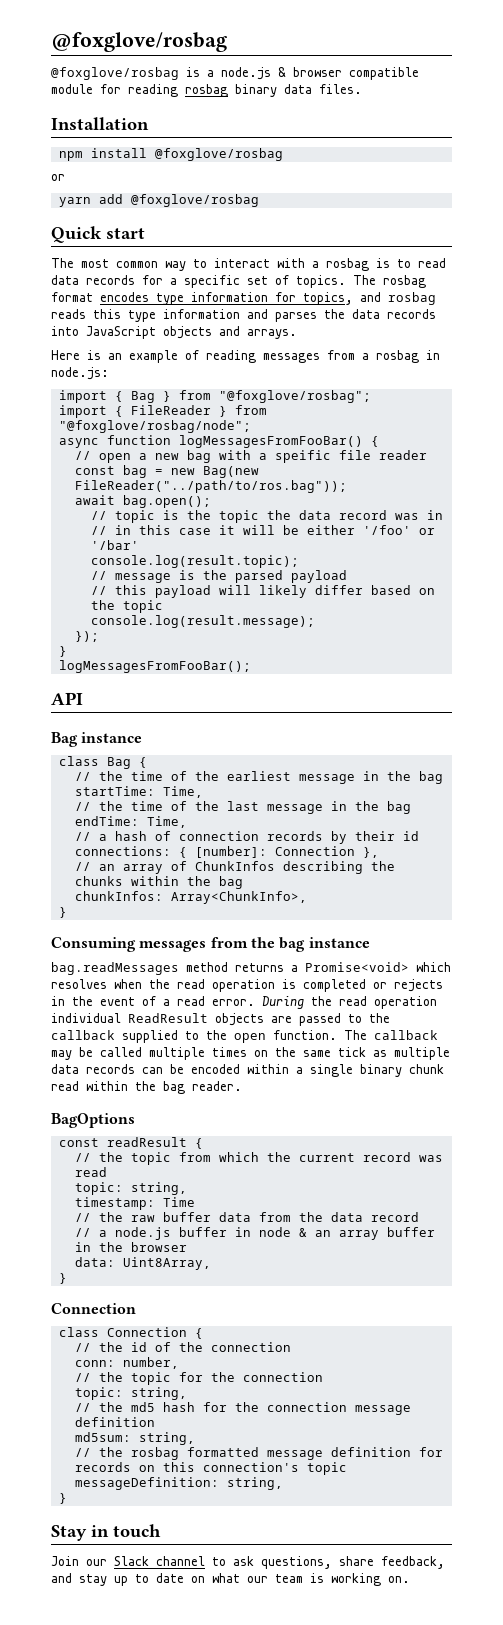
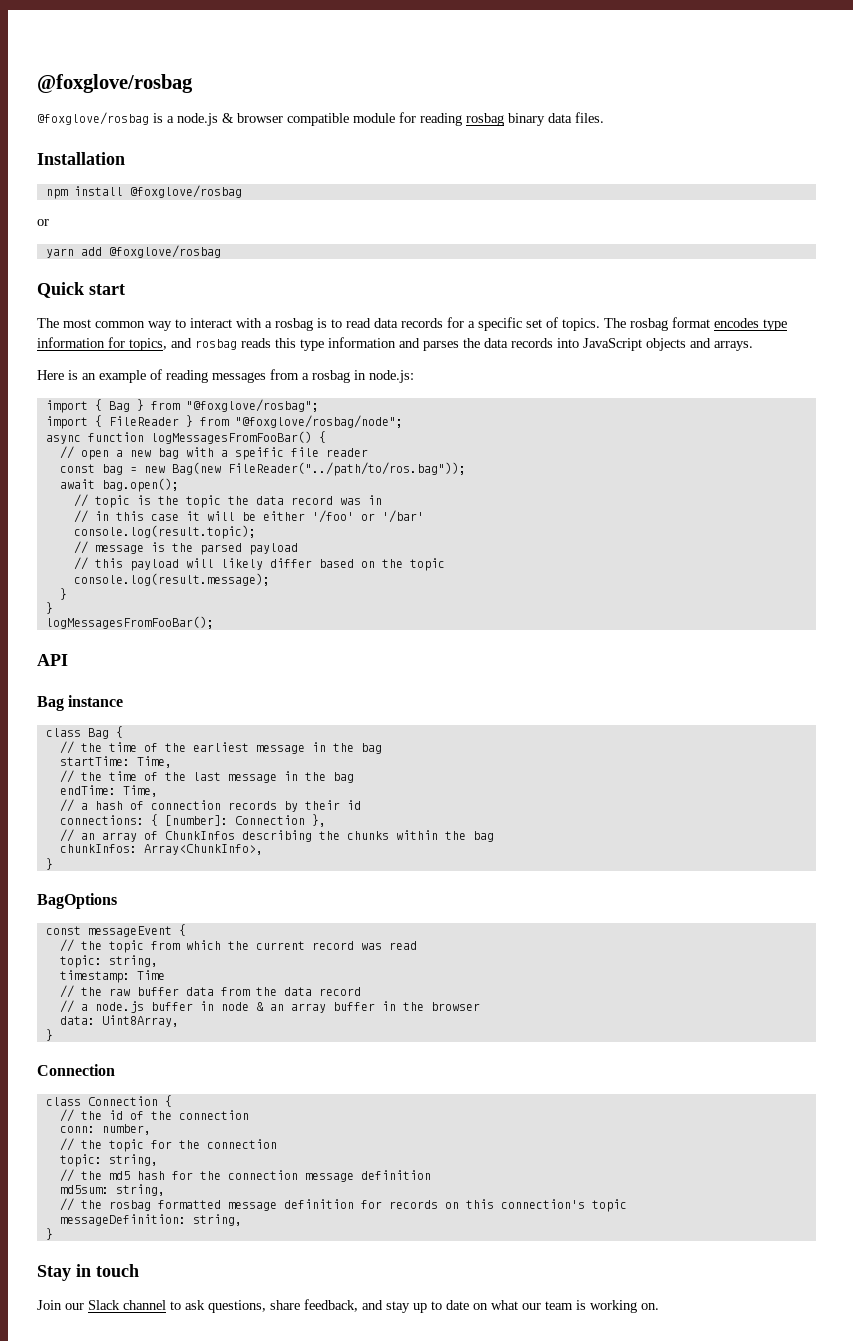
  console.log(result.message);
- });
+ }
- Consuming messages from the bag instance
- bag.readMessages method returns a Promise<void> which resolves when the read operation is completed or rejects in the event of a read error. During the read operation individual ReadResult objects are passed to the callback supplied to the open function. The callback may be called multiple times on the same tick as multiple data records can be encoded within a single binary chunk read within the bag reader.
- const readResult {
+ const messageEvent {

